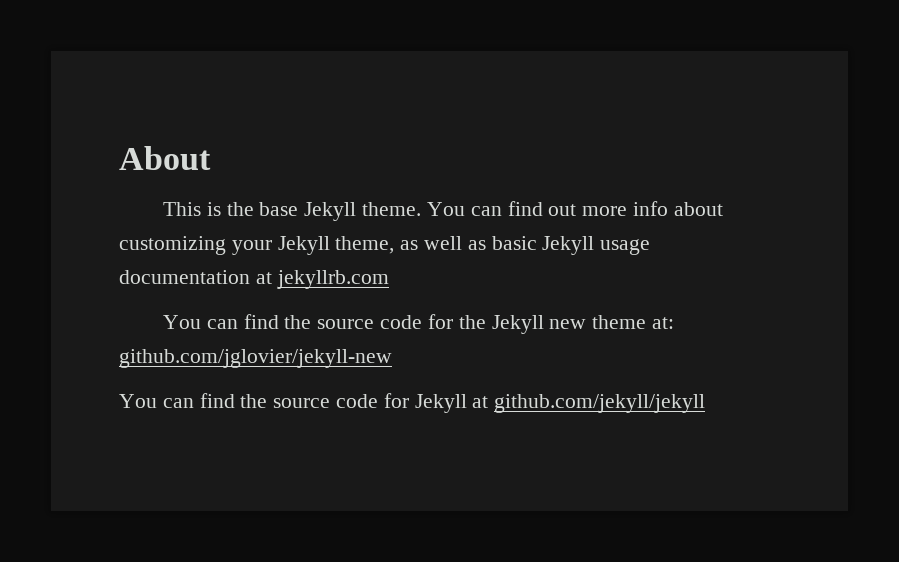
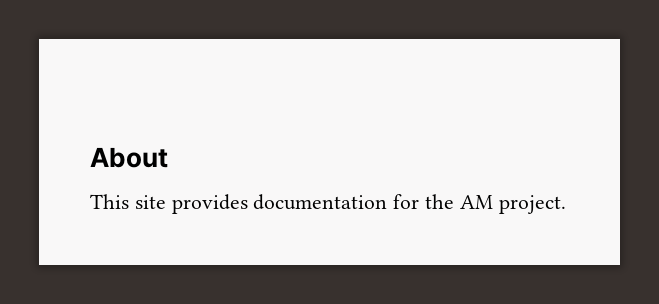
- This is the base Jekyll theme. You can find out more info about customizing your Jekyll theme, as well as basic Jekyll usage documentation at jekyllrb.com
- You can find the source code for the Jekyll new theme at: github.com/jglovier/jekyll-new
- You can find the source code for Jekyll at github.com/jekyll/jekyll
+ This site provides documentation for the AM project.

